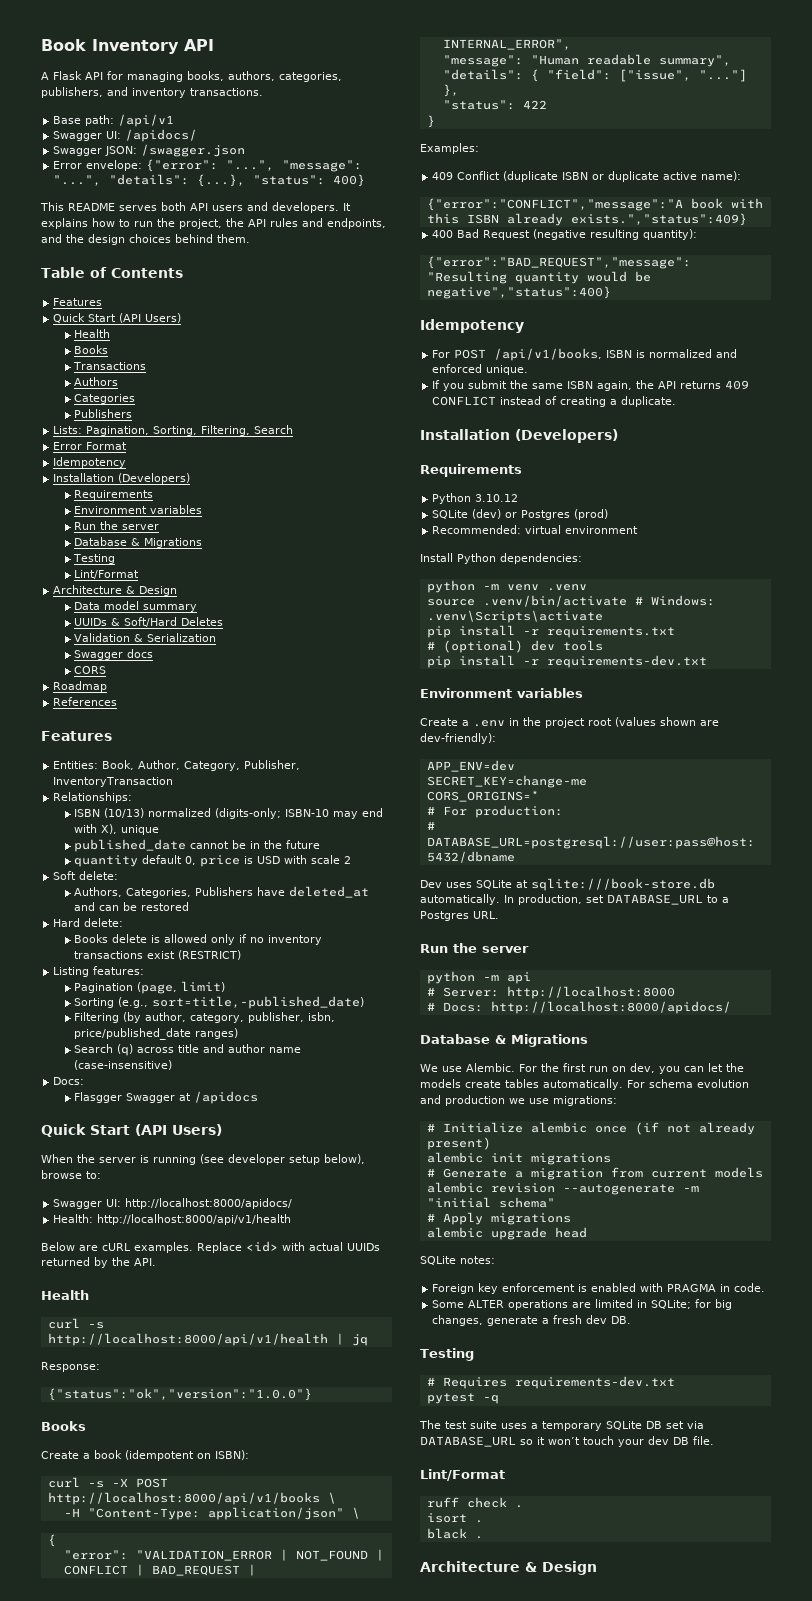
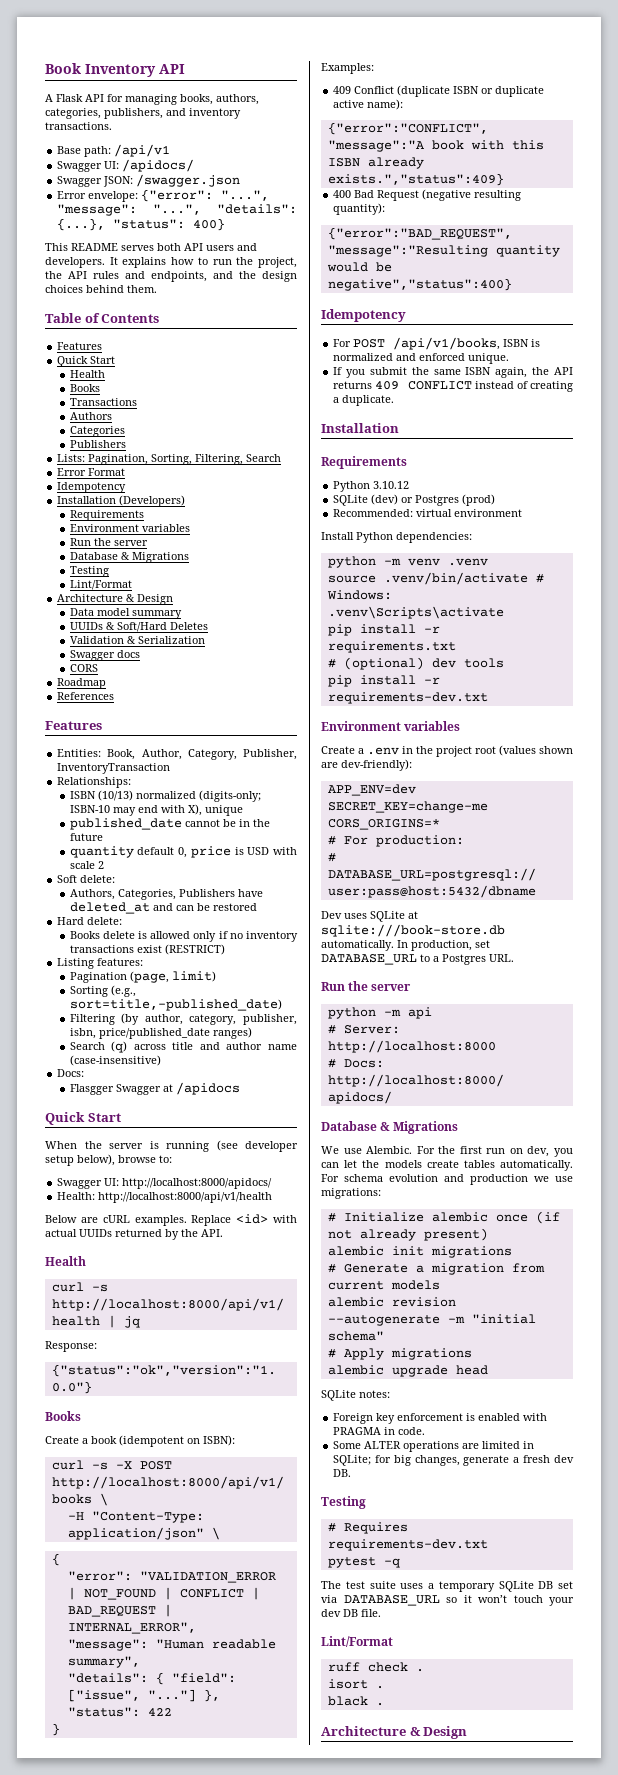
  Table of Contents
  Features
- Quick Start (API Users)
+ Quick Start
  Flasgger Swagger at /apidocs
- Quick Start (API Users)
+ Quick Start
  If you submit the same ISBN again, the API returns 409 CONFLICT instead of creating a duplicate.
- Installation (Developers)
+ Installation

